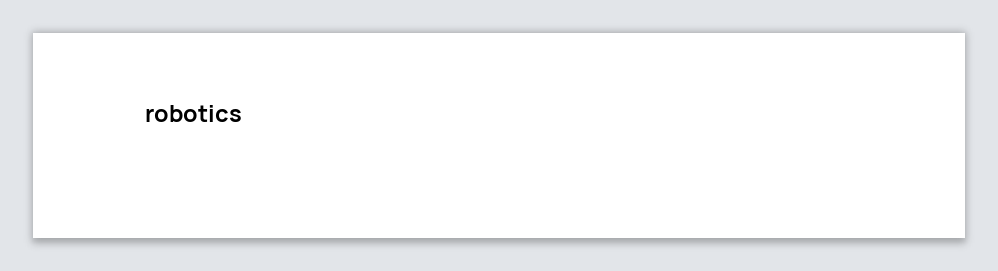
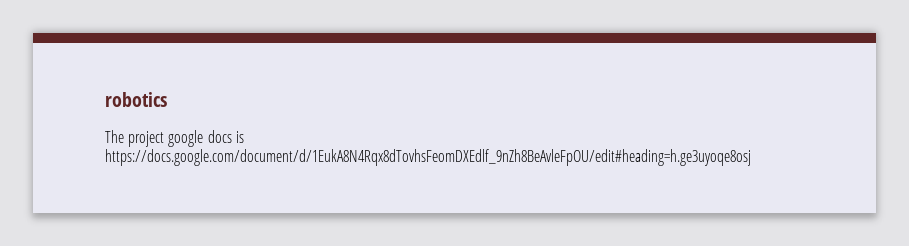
+ The project google docs is https://docs.google.com/document/d/1EukA8N4Rqx8dTovhsFeomDXEdlf_9nZh8BeAvleFpOU/edit#heading=h.ge3uyoqe8osj

